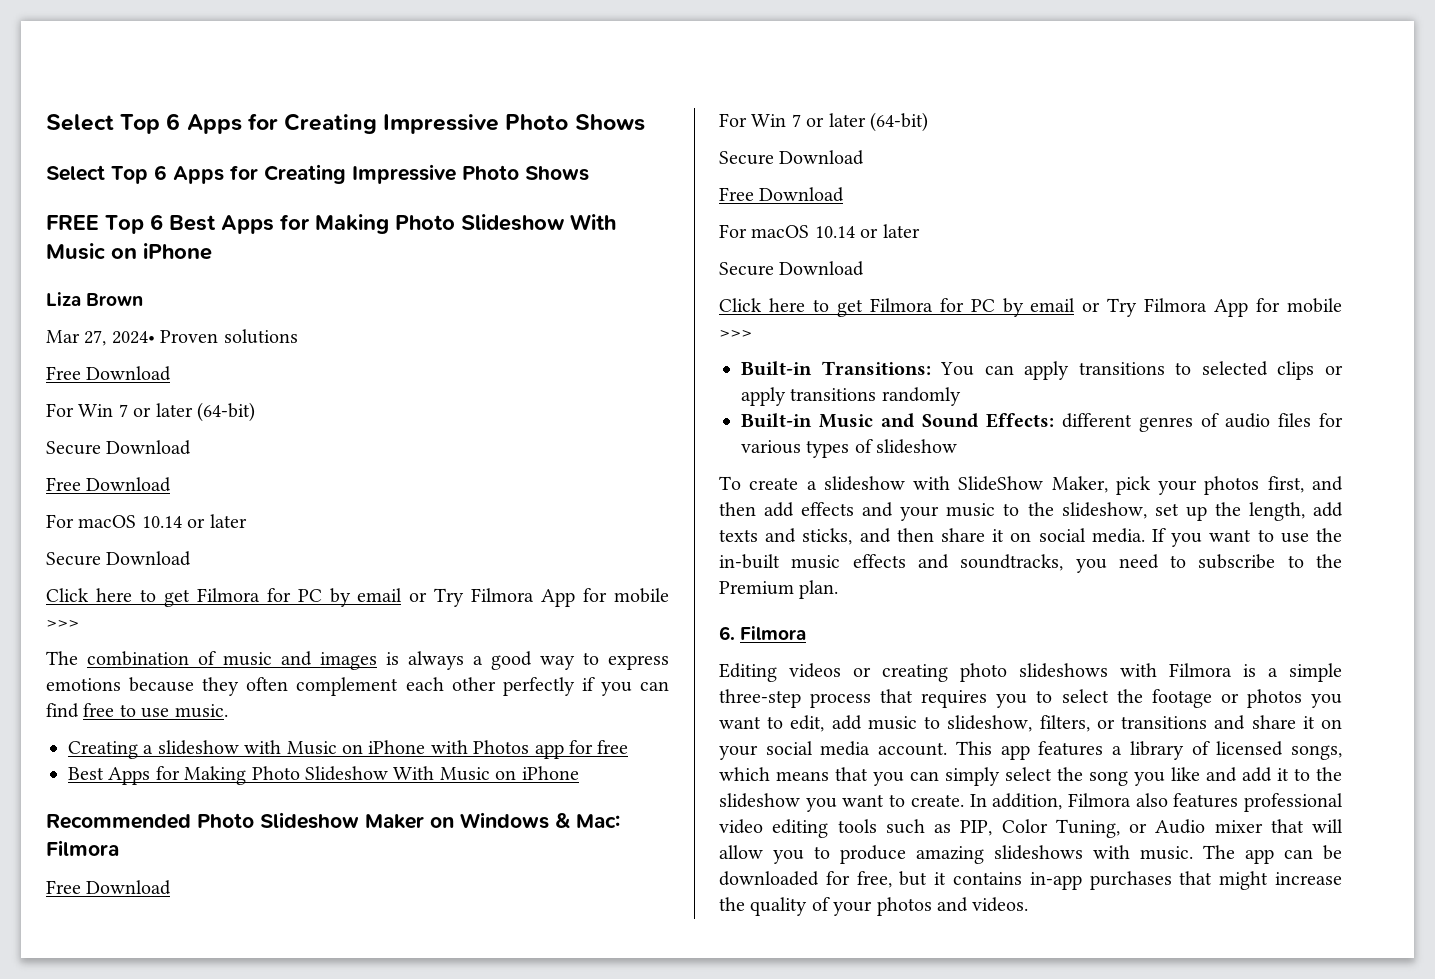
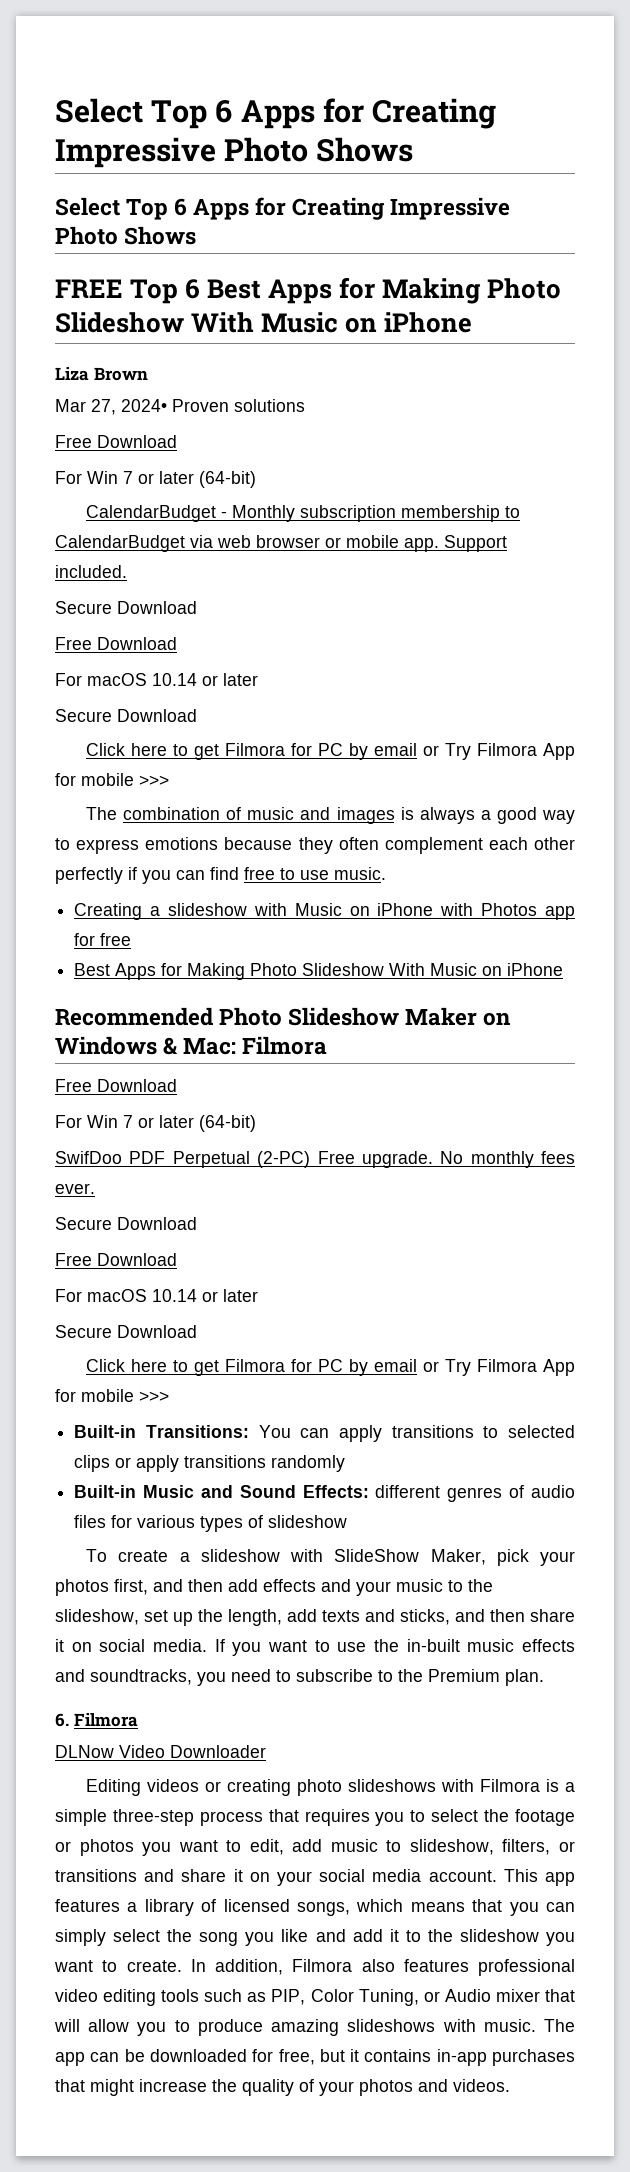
+ CalendarBudget - Monthly subscription membership to CalendarBudget via web browser or mobile app. Support included.
+ SwifDoo PDF Perpetual (2-PC) Free upgrade. No monthly fees ever.
+ DLNow Video Downloader

